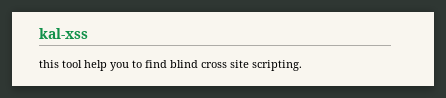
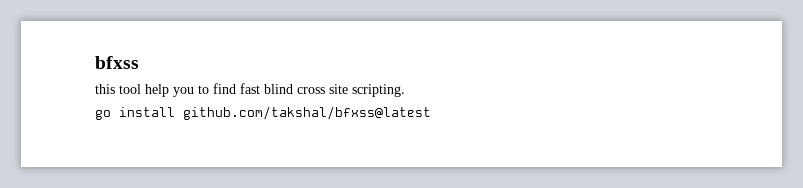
- kal-xss
+ bfxss
- this tool help you to find blind cross site scripting.
+ this tool help you to find fast blind cross site scripting.
+ go install github.com/takshal/bfxss@latest

